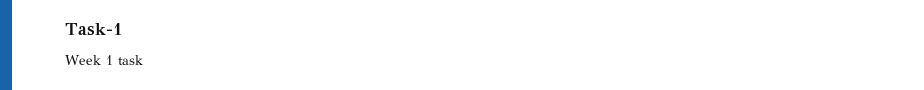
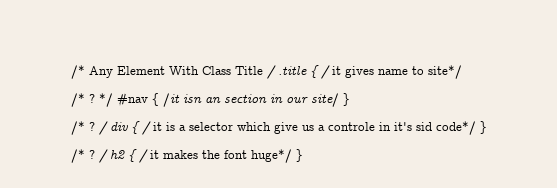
- Task-1
- Week 1 task
+ /* Any Element With Class Title / .title { / it gives name to site*/
+ /* ? */ #nav { /it isn an section in our site/ }
+ /* ? / div { / it is a selector which give us a controle in it's sid code*/ }
+ /* ? / h2 { / it makes the font huge*/ }

